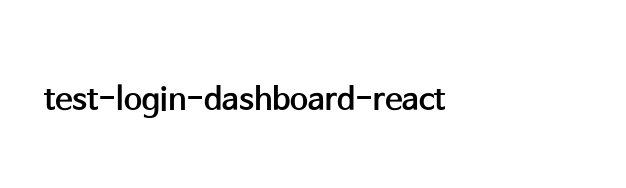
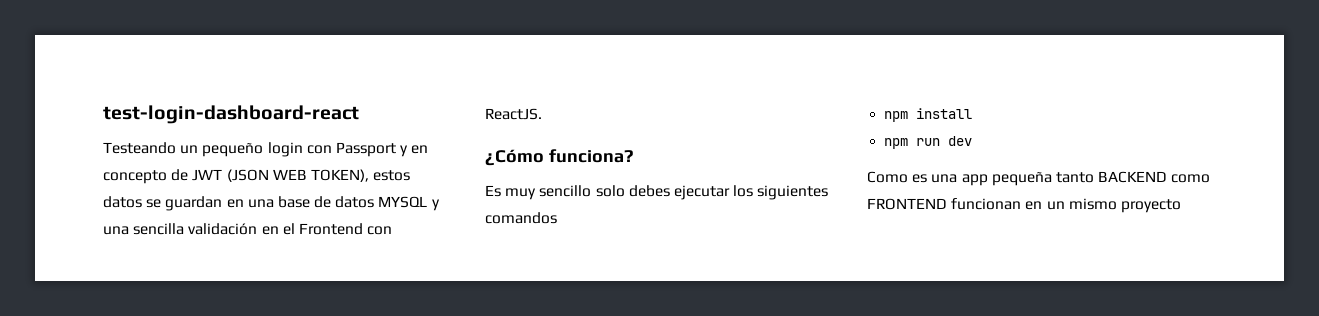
+ Testeando un pequeño login con Passport y en concepto de JWT (JSON WEB TOKEN), estos datos se guardan en una base de datos MYSQL y una sencilla validación en el Frontend con ReactJS.
+ ¿Cómo funciona?
+ Es muy sencillo solo debes ejecutar los siguientes comandos
+ npm install
+ npm run dev
+ Como es una app pequeña tanto BACKEND como FRONTEND funcionan en un mismo proyecto

